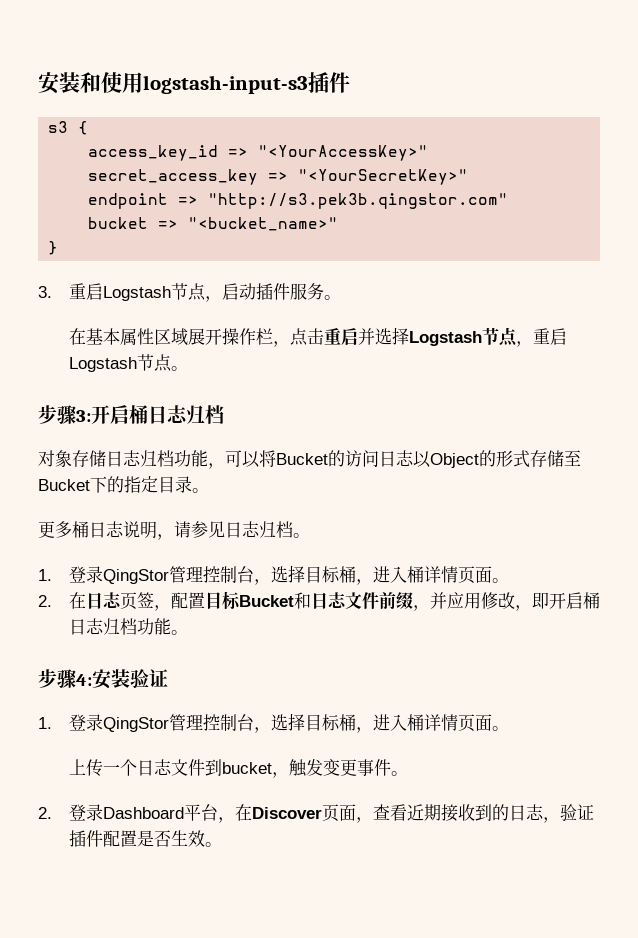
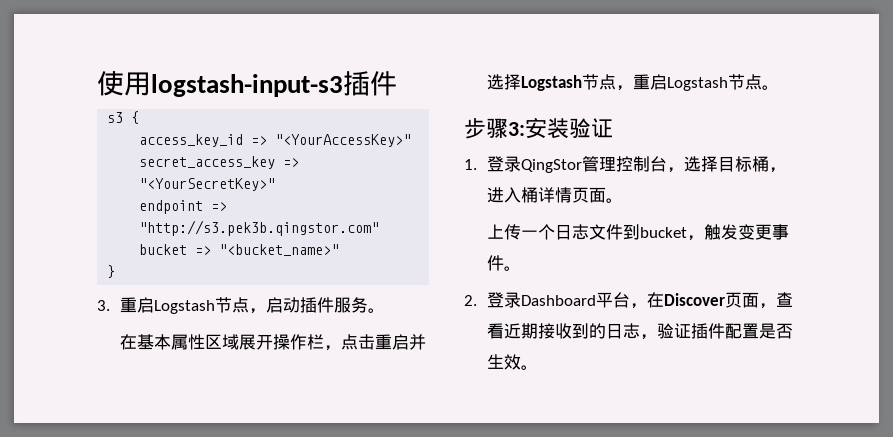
- 安装和使用logstash-input-s3插件
+ 使用logstash-input-s3插件
- 步骤3:开启桶日志归档
- 对象存储日志归档功能，可以将Bucket的访问日志以Object的形式存储至Bucket下的指定目录。
- 更多桶日志说明，请参见日志归档。
- 1.登录QingStor管理控制台，选择目标桶，进入桶详情页面。
- 2.在日志页签，配置目标Bucket和日志文件前缀，并应用修改，即开启桶日志归档功能。
- 步骤4:安装验证
+ 步骤3:安装验证

